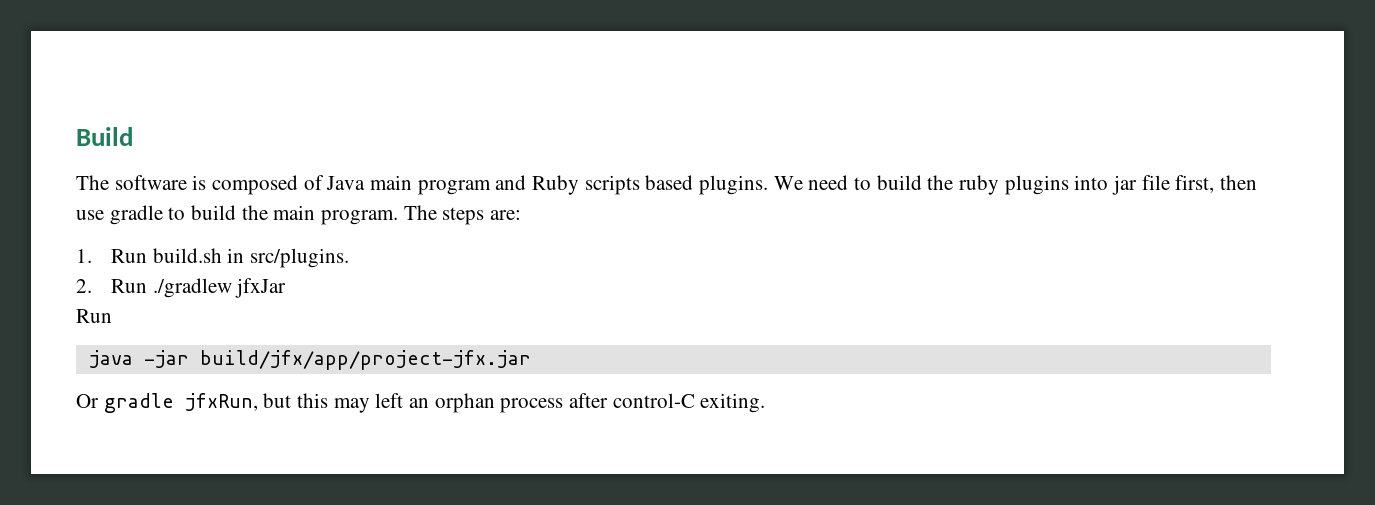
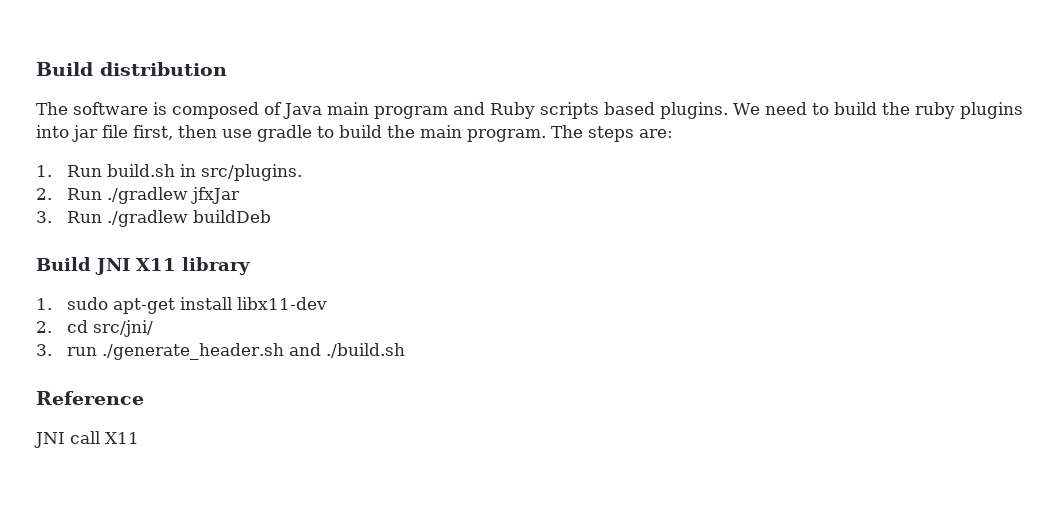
- Build
+ Build distribution
  2. Run ./gradlew jfxJar
- Run
- java -jar build/jfx/app/project-jfx.jar
- Or gradle jfxRun, but this may left an orphan process after control-C exiting.
+ 3. Run ./gradlew buildDeb
+ Build JNI X11 library
+ 1. sudo apt-get install libx11-dev
+ 2. cd src/jni/
+ 3. run ./generate_header.sh and ./build.sh
+ Reference
+ JNI call X11

